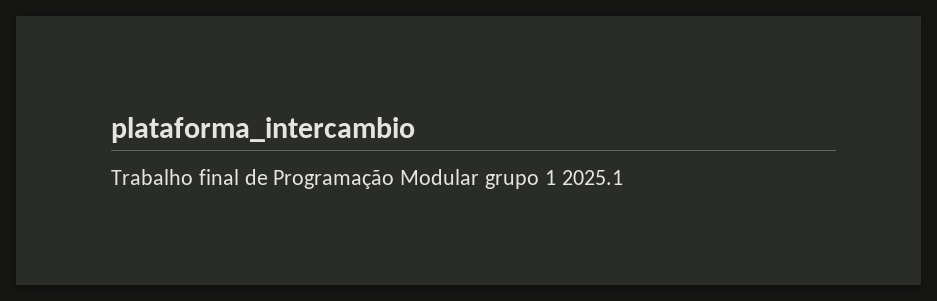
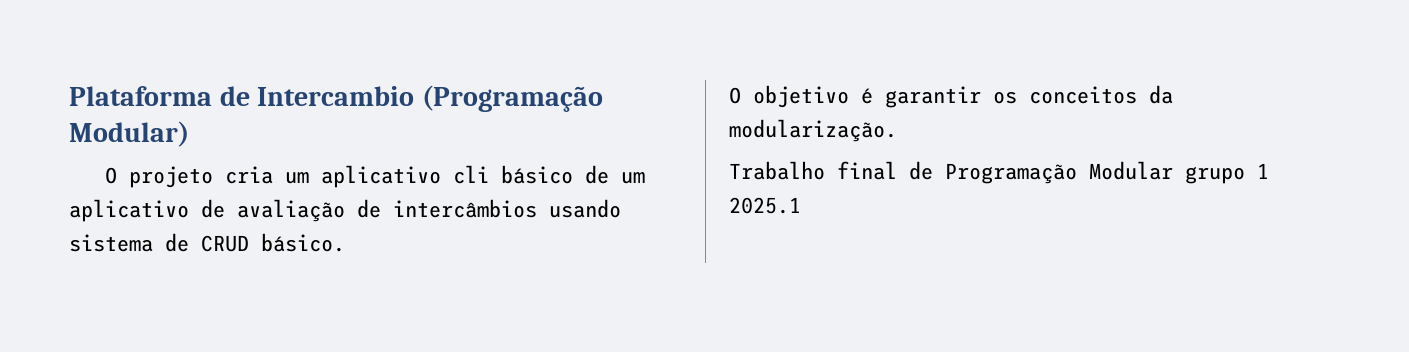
- plataforma_intercambio
+ Plataforma de Intercambio (Programação Modular)
+ O projeto cria um aplicativo cli básico de um aplicativo de avaliação de intercâmbios usando sistema de CRUD básico.
+ O objetivo é garantir os conceitos da modularização.

